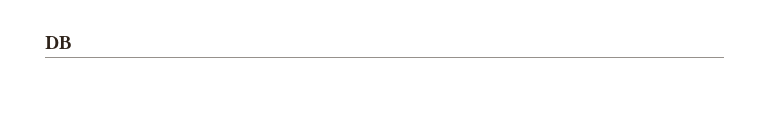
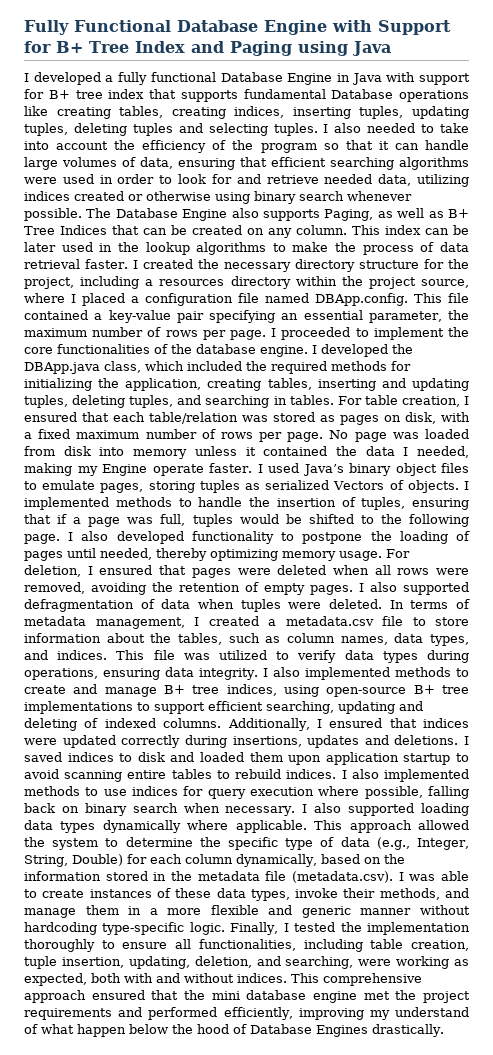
- DB
+ Fully Functional Database Engine with Support for B+ Tree Index and Paging using Java
+ I developed a fully functional Database Engine in Java with support for B+ tree index that supports fundamental Database operations like creating tables, creating indices, inserting tuples, updating tuples, deleting tuples and selecting tuples. I also needed to take into account the efficiency of the program so that it can handle large volumes of data, ensuring that efficient searching algorithms were used in order to look for and retrieve needed data, utilizing indices created or otherwise using binary search whenever possible. The Database Engine also supports Paging, as well as B+ Tree Indices that can be created on any column. This index can be later used in the lookup algorithms to make the process of data retrieval faster. I created the necessary directory structure for the project, including a resources directory within the project source, where I placed a configuration file named DBApp.config. This file contained a key-value pair specifying an essential parameter, the maximum number of rows per page. I proceeded to implement the core functionalities of the database engine. I developed the DBApp.java class, which included the required methods for initializing the application, creating tables, inserting and updating tuples, deleting tuples, and searching in tables. For table creation, I ensured that each table/relation was stored as pages on disk, with a fixed maximum number of rows per page. No page was loaded from disk into memory unless it contained the data I needed, making my Engine operate faster. I used Java’s binary object files to emulate pages, storing tuples as serialized Vectors of objects. I implemented methods to handle the insertion of tuples, ensuring that if a page was full, tuples would be shifted to the following page. I also developed functionality to postpone the loading of pages until needed, thereby optimizing memory usage. For deletion, I ensured that pages were deleted when all rows were removed, avoiding the retention of empty pages. I also supported defragmentation of data when tuples were deleted. In terms of metadata management, I created a metadata.csv file to store information about the tables, such as column names, data types, and indices. This file was utilized to verify data types during operations, ensuring data integrity. I also implemented methods to create and manage B+ tree indices, using open-source B+ tree implementations to support efficient searching, updating and deleting of indexed columns. Additionally, I ensured that indices were updated correctly during insertions, updates and deletions. I saved indices to disk and loaded them upon application startup to avoid scanning entire tables to rebuild indices. I also implemented methods to use indices for query execution where possible, falling back on binary search when necessary. I also supported loading data types dynamically where applicable. This approach allowed the system to determine the specific type of data (e.g., Integer, String, Double) for each column dynamically, based on the information stored in the metadata file (metadata.csv). I was able to create instances of these data types, invoke their methods, and manage them in a more flexible and generic manner without hardcoding type-specific logic. Finally, I tested the implementation thoroughly to ensure all functionalities, including table creation, tuple insertion, updating, deletion, and searching, were working as expected, both with and without indices. This comprehensive approach ensured that the mini database engine met the project requirements and performed efficiently, improving my understand of what happen below the hood of Database Engines drastically.

